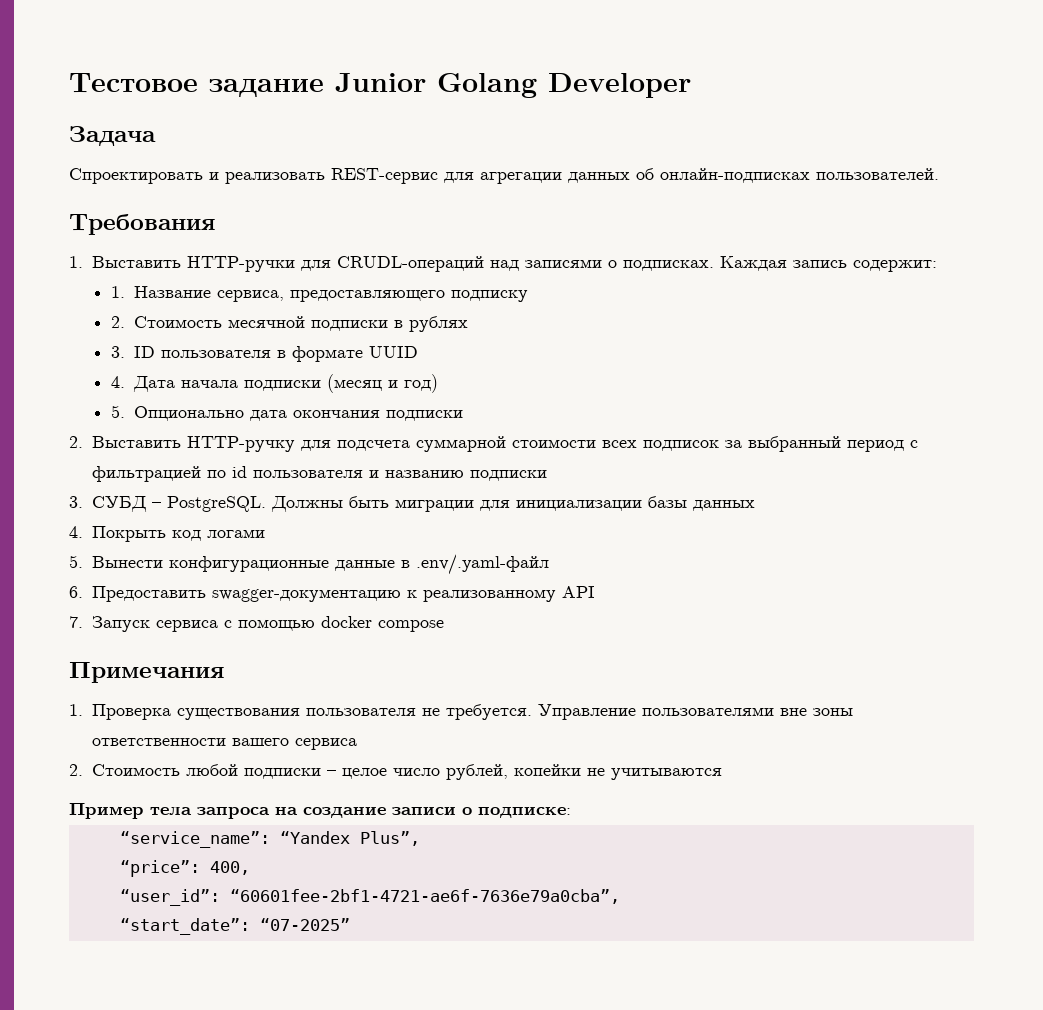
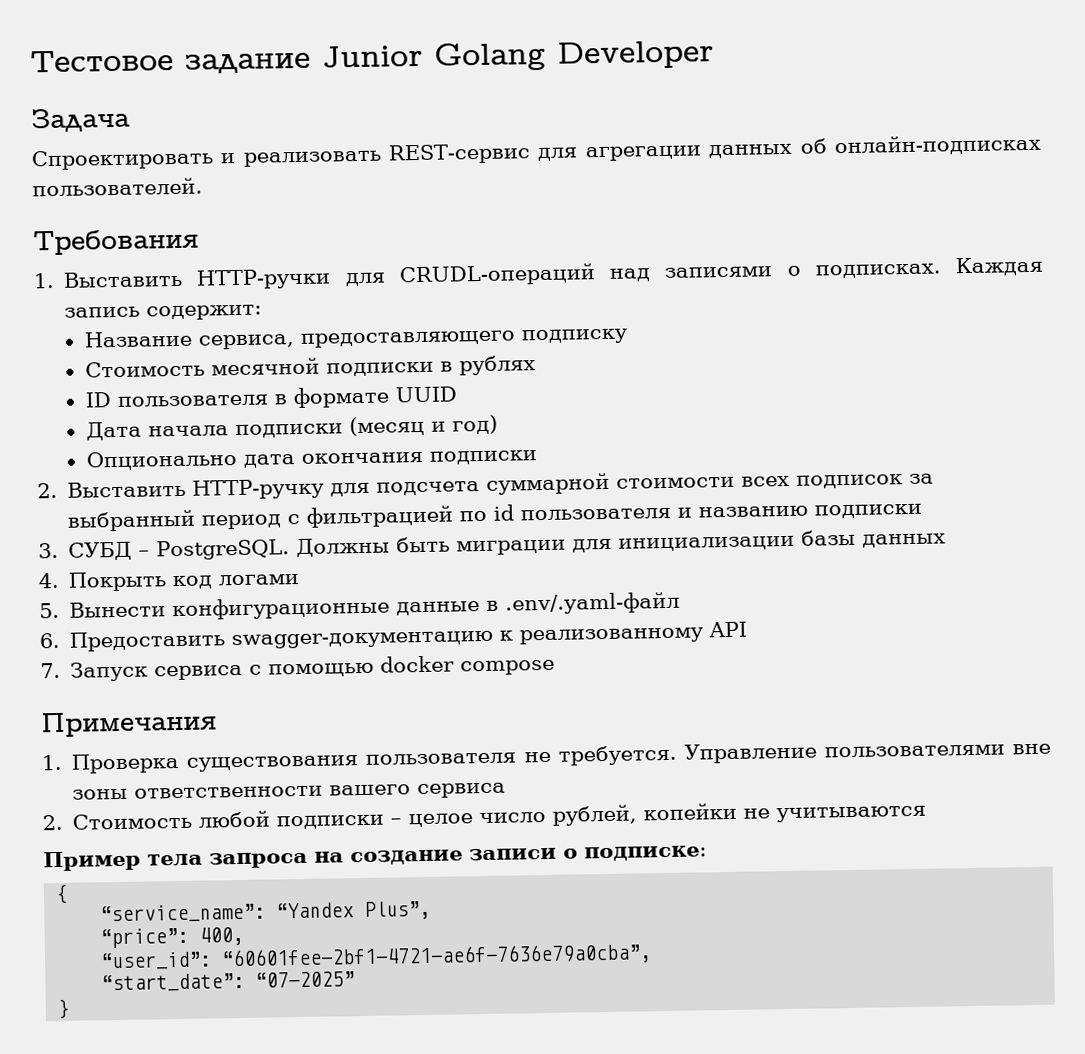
- 1. Название сервиса, предоставляющего подписку
+ Название сервиса, предоставляющего подписку
- 2. Стоимость месячной подписки в рублях
+ Стоимость месячной подписки в рублях
- 3. ID пользователя в формате UUID
+ ID пользователя в формате UUID
- 4. Дата начала подписки (месяц и год)
+ Дата начала подписки (месяц и год)
- 5. Опционально дата окончания подписки
+ Опционально дата окончания подписки
+ {
+ }

